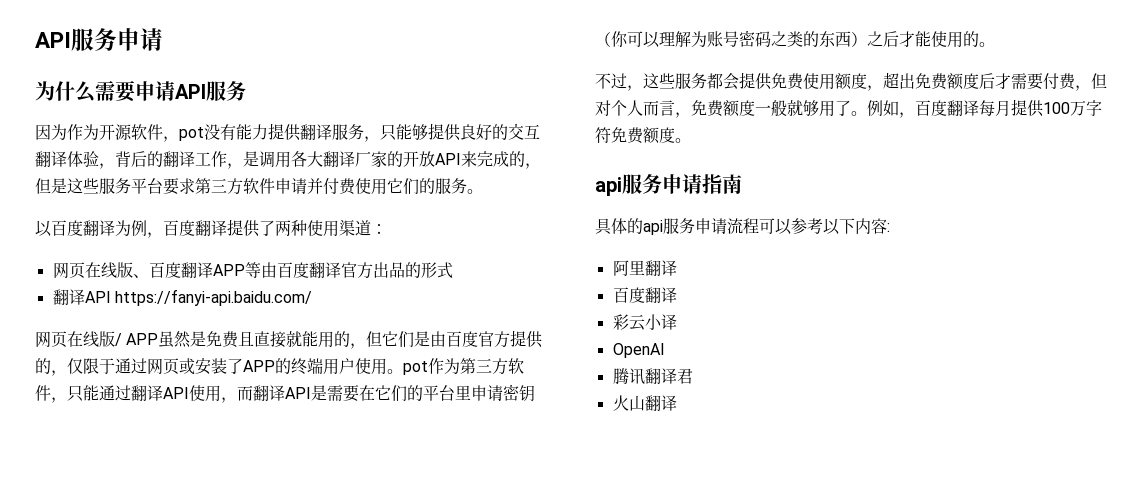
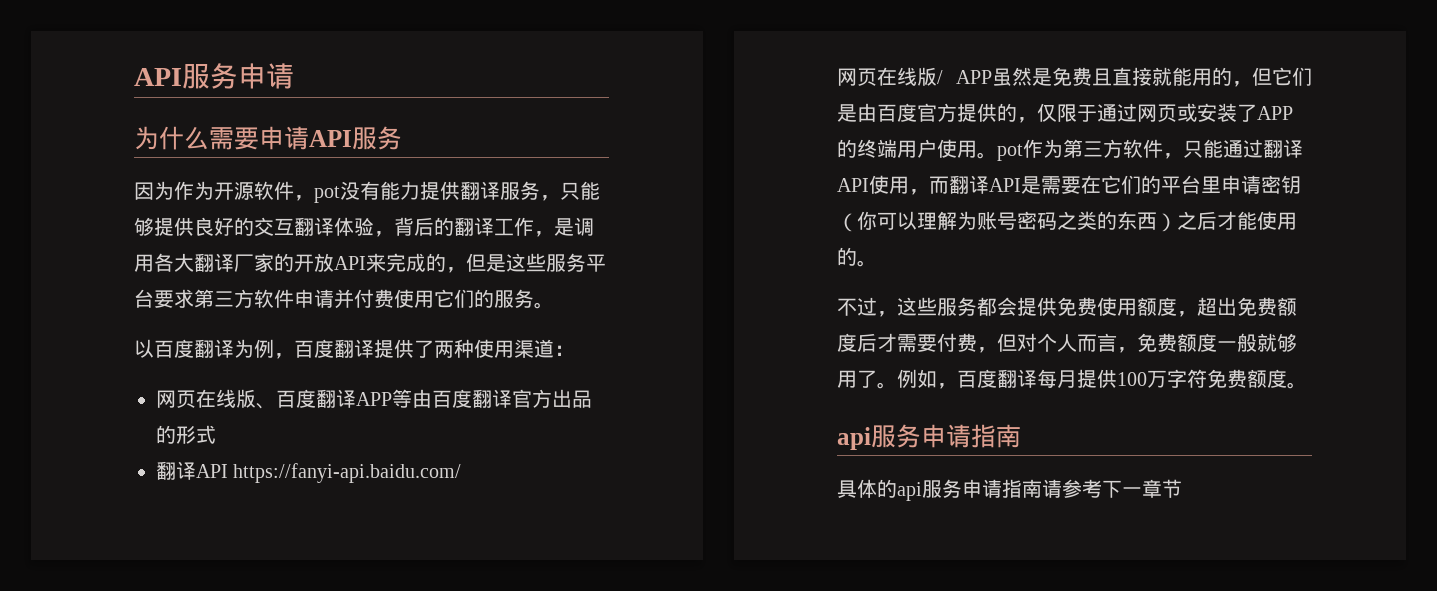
- 具体的api服务申请流程可以参考以下内容:
- 阿里翻译
- 百度翻译
- 彩云小译
- OpenAI
- 腾讯翻译君
- 火山翻译
+ 具体的api服务申请指南请参考下一章节

